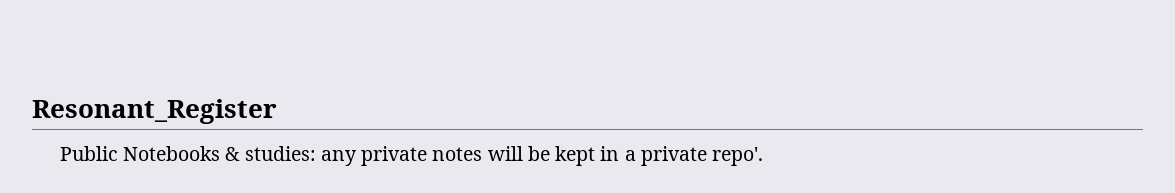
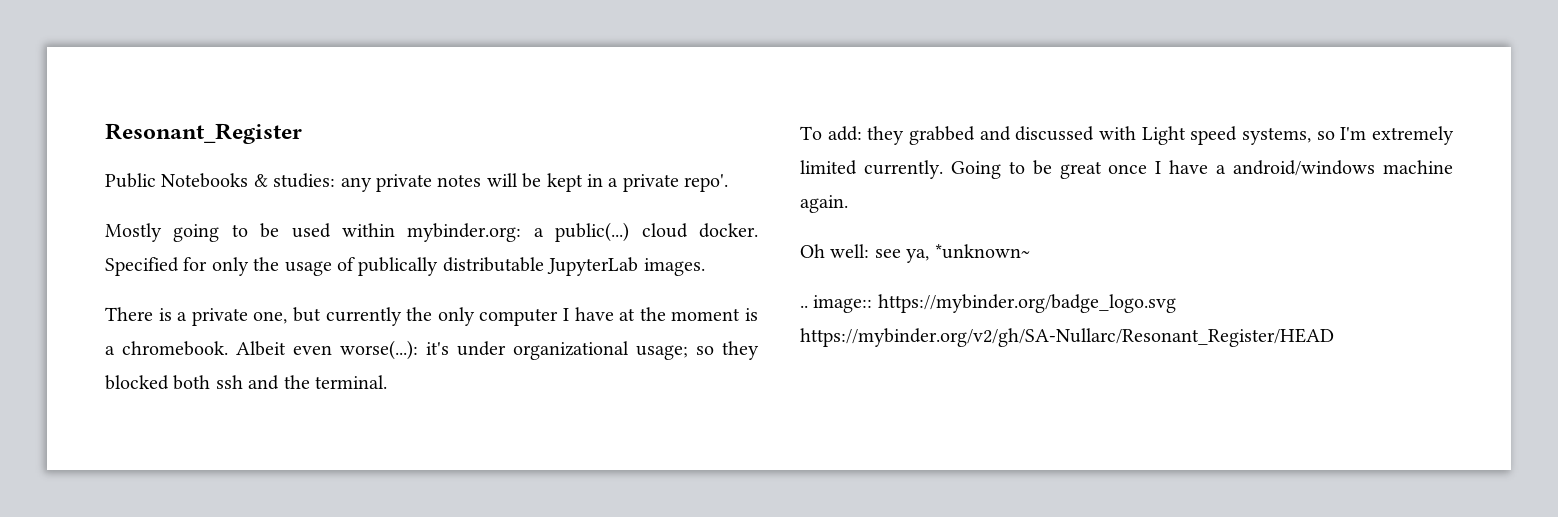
+ Mostly going to be used within mybinder.org: a public(...) cloud docker. Specified for only the usage of publically distributable JupyterLab images.
+ There is a private one, but currently the only computer I have at the moment is a chromebook. Albeit even worse(...): it's under organizational usage; so they blocked both ssh and the terminal.
+ To add: they grabbed and discussed with Light speed systems, so I'm extremely limited currently. Going to be great once I have a android/windows machine again.
+ Oh well: see ya, *unknown~
+ .. image:: https://mybinder.org/badge_logo.svg https://mybinder.org/v2/gh/SA-Nullarc/Resonant_Register/HEAD

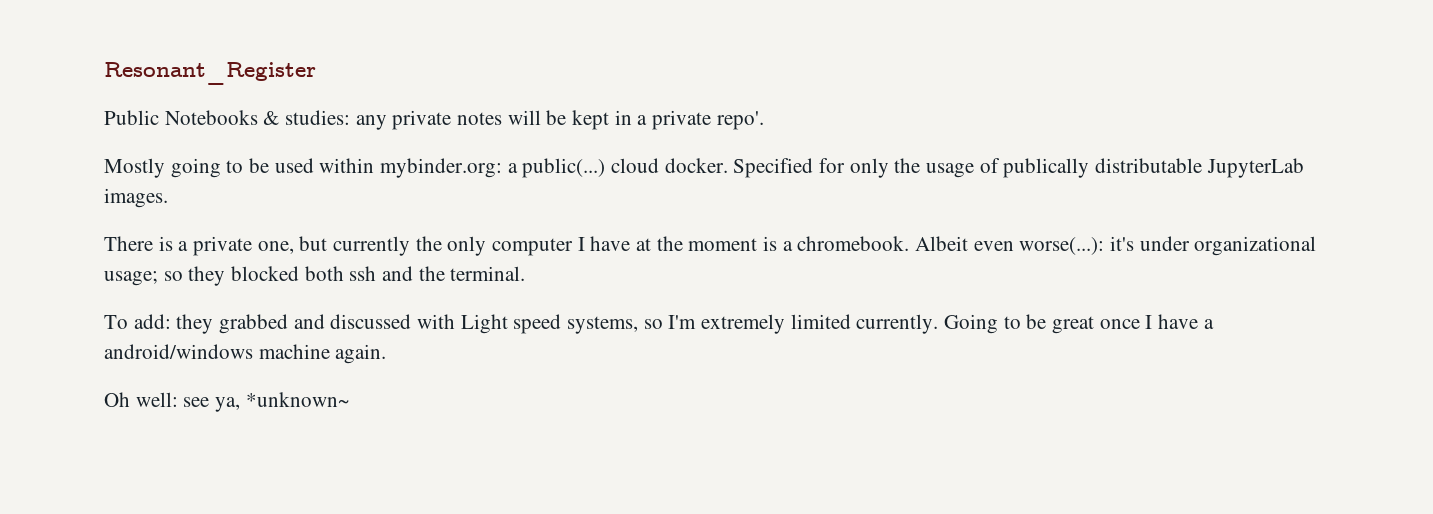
- .. image:: https://mybinder.org/badge_logo.svg https://mybinder.org/v2/gh/SA-Nullarc/Resonant_Register/HEAD

